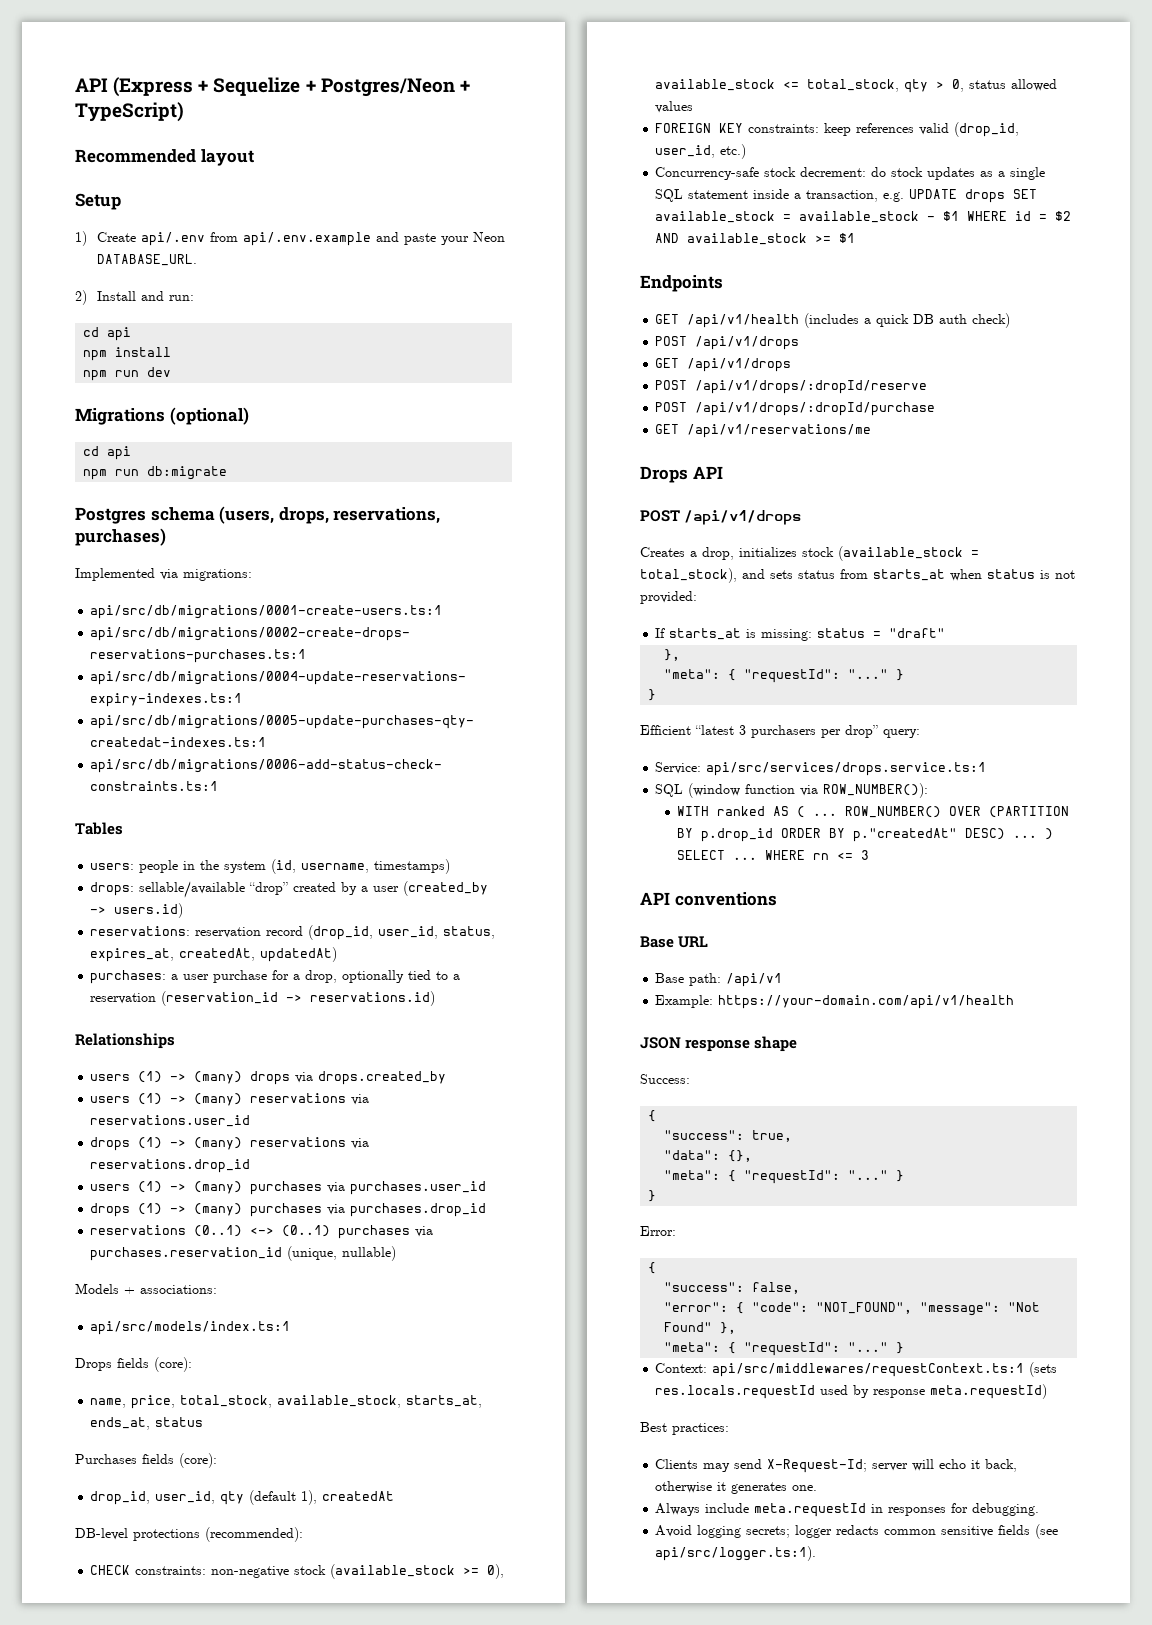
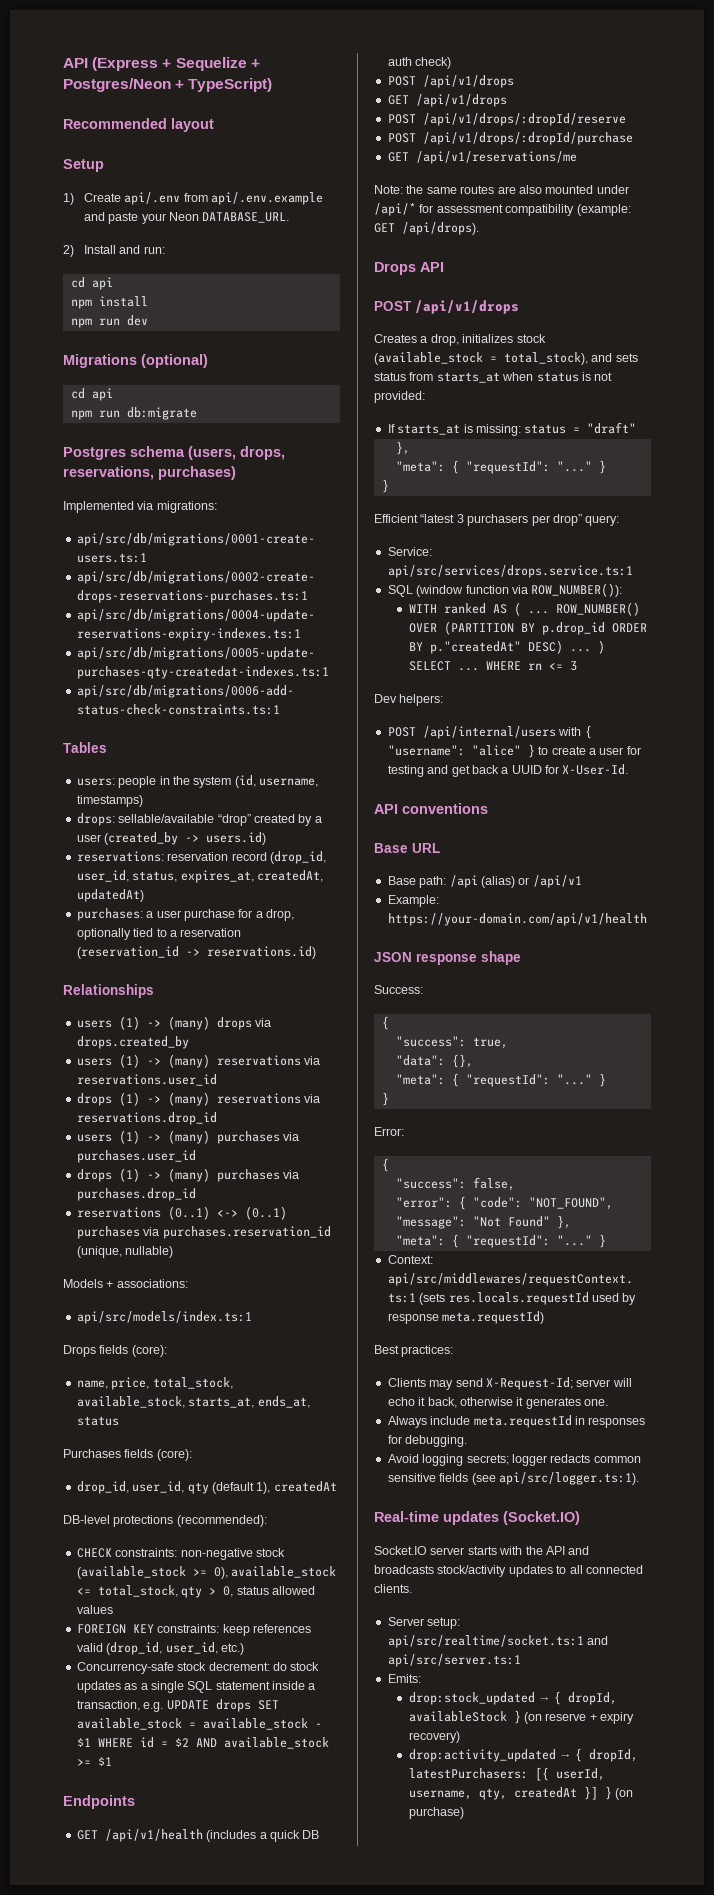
+ Note: the same routes are also mounted under /api/* for assessment compatibility (example: GET /api/drops).
+ Dev helpers:
+ POST /api/internal/users with { "username": "alice" } to create a user for testing and get back a UUID for X-User-Id.
- Base path: /api/v1
+ Base path: /api (alias) or /api/v1
+ Real-time updates (Socket.IO)
+ Socket.IO server starts with the API and broadcasts stock/activity updates to all connected clients.
+ Server setup: api/src/realtime/socket.ts:1 and api/src/server.ts:1
+ Emits:
+ drop:stock_updated → { dropId, availableStock } (on reserve + expiry recovery)
+ drop:activity_updated → { dropId, latestPurchasers: [{ userId, username, qty, createdAt }] } (on purchase)

